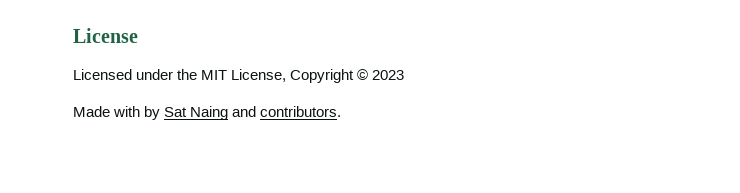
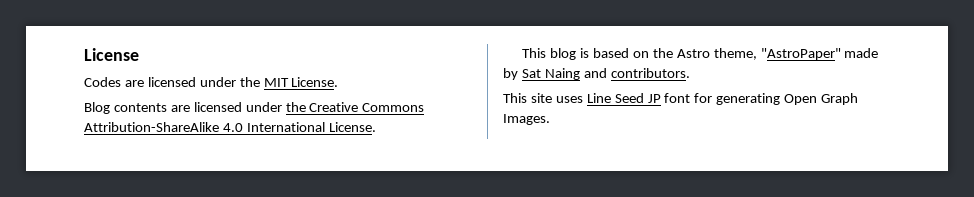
- Licensed under the MIT License, Copyright © 2023
- Made with by Sat Naing and contributors.
+ Codes are licensed under the MIT License.
+ Blog contents are licensed under the Creative Commons Attribution-ShareAlike 4.0 International License.
+ This blog is based on the Astro theme, "AstroPaper" made by Sat Naing and contributors.
+ This site uses Line Seed JP font for generating Open Graph Images.

